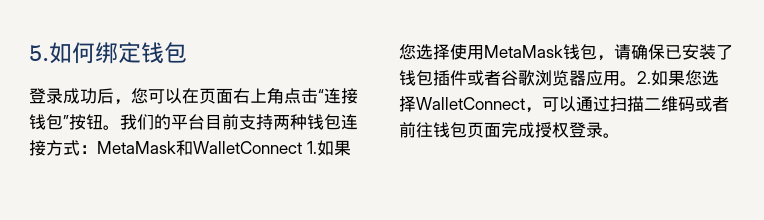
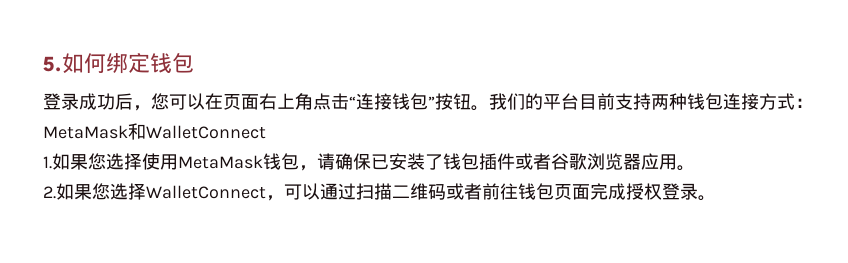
- 我们的平台目前支持两种钱包连接方式：MetaMask和WalletConnect 1.如果您选择使用MetaMask钱包，请确保已安装了钱包插件或者谷歌浏览器应用。2.如果您选择WalletConnect，可以通过扫描二维码或者前往钱包页面完成授权登录。
+ 我们的平台目前支持两种钱包连接方式：MetaMask和WalletConnect
+ 1.如果您选择使用MetaMask钱包，请确保已安装了钱包插件或者谷歌浏览器应用。
+ 2.如果您选择WalletConnect，可以通过扫描二维码或者前往钱包页面完成授权登录。

